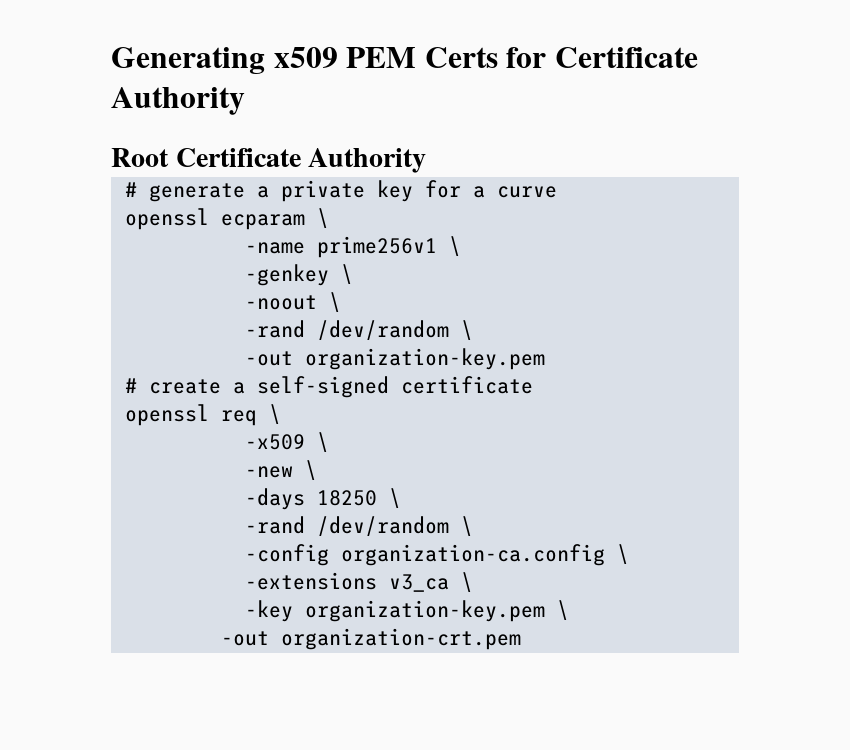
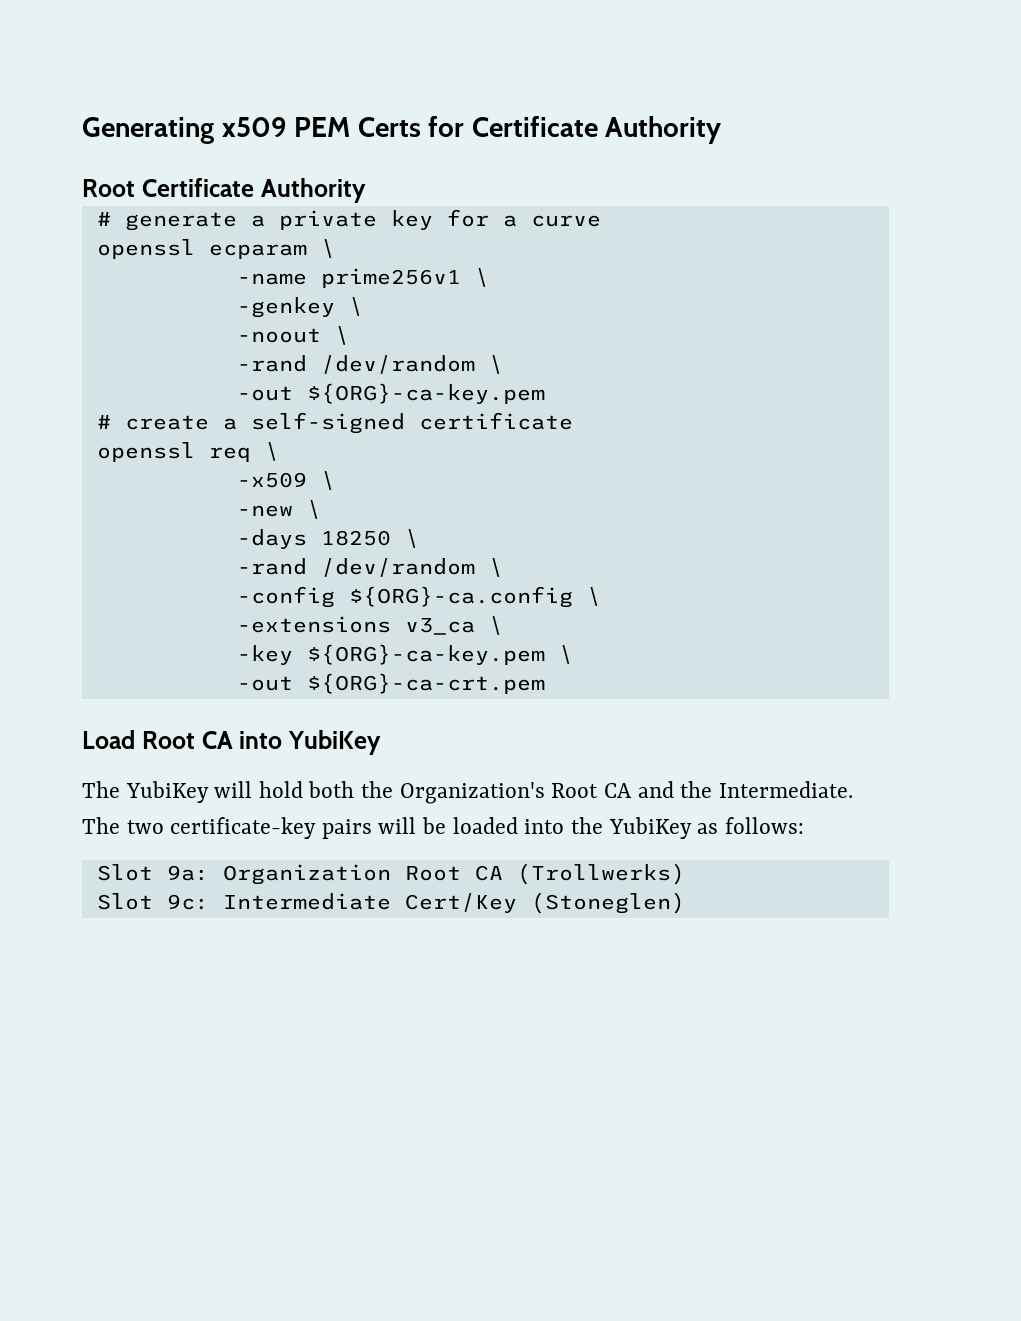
- -out organization-key.pem
+ -out ${ORG}-ca-key.pem
- -config organization-ca.config \
+ -config ${ORG}-ca.config \
- -key organization-key.pem \
- -out organization-crt.pem
+ -key ${ORG}-ca-key.pem \
+ -out ${ORG}-ca-crt.pem
+ Load Root CA into YubiKey
+ The YubiKey will hold both the Organization's Root CA and the Intermediate. The two certificate-key pairs will be loaded into the YubiKey as follows:
+ Slot 9a: Organization Root CA (Trollwerks)
+ Slot 9c: Intermediate Cert/Key (Stoneglen)

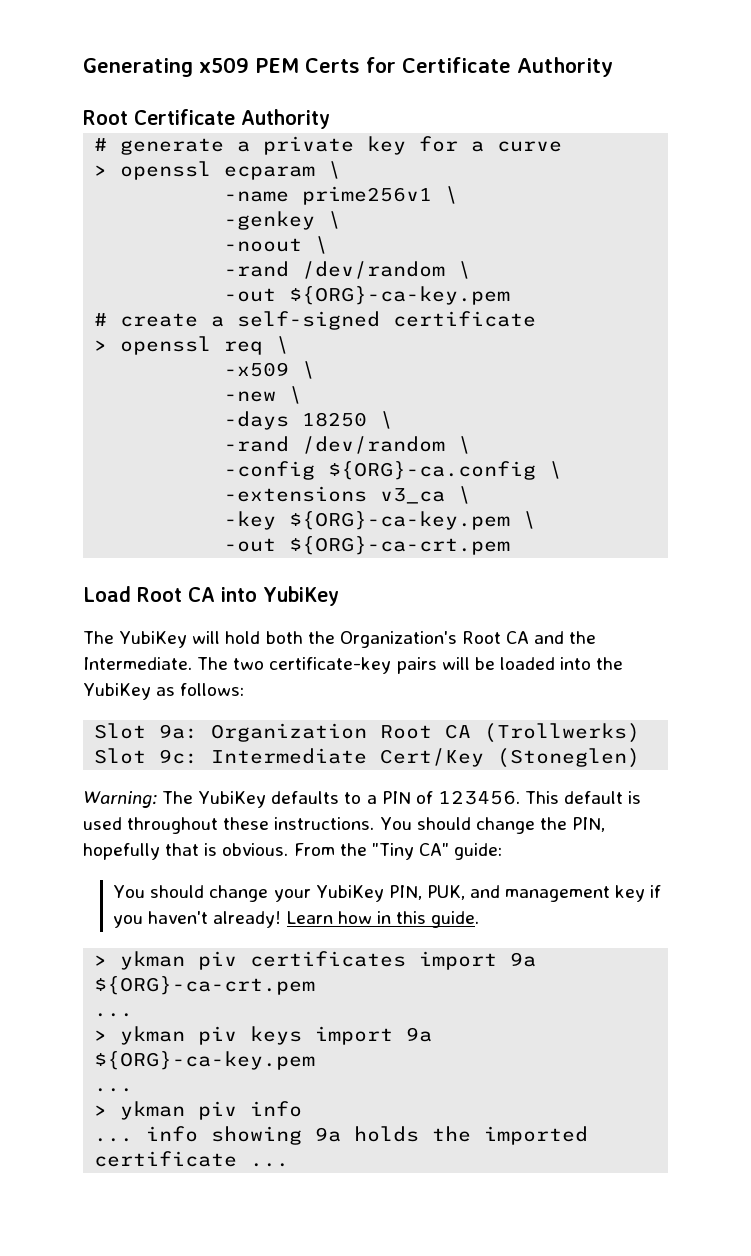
- openssl ecparam \
+ > openssl ecparam \
- openssl req \
+ > openssl req \
+ Warning: The YubiKey defaults to a PIN of 123456. This default is used throughout these instructions. You should change the PIN, hopefully that is obvious. From the "Tiny CA" guide:
+ You should change your YubiKey PIN, PUK, and management key if you haven't already! Learn how in this guide.
+ > ykman piv certificates import 9a ${ORG}-ca-crt.pem
+ ...
+ > ykman piv keys import 9a ${ORG}-ca-key.pem
+ ...
+ > ykman piv info
+ ... info showing 9a holds the imported certificate ...

